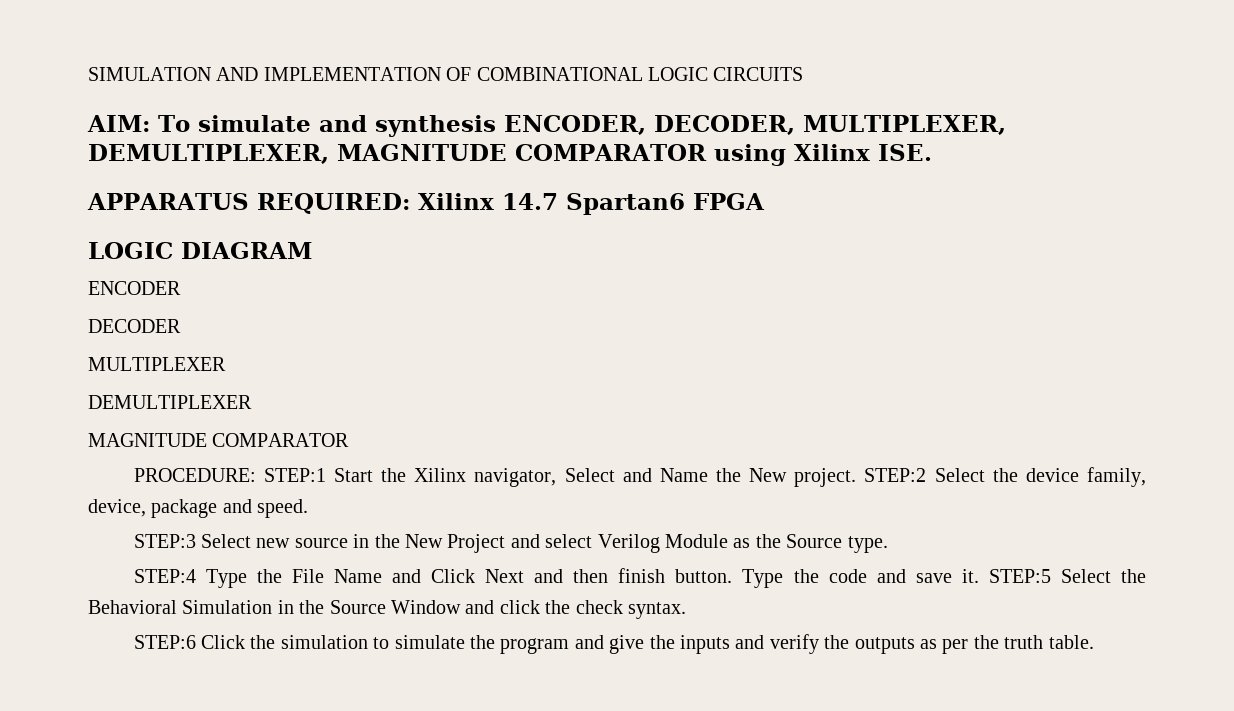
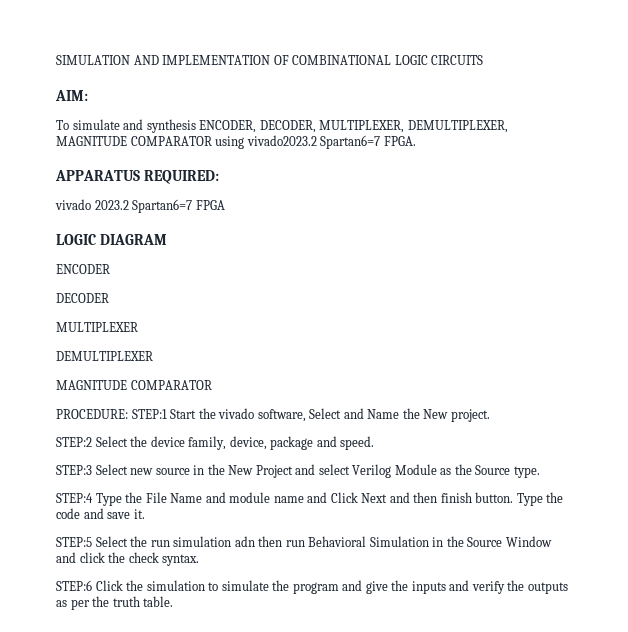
- AIM: To simulate and synthesis ENCODER, DECODER, MULTIPLEXER, DEMULTIPLEXER, MAGNITUDE COMPARATOR using Xilinx ISE.
+ AIM:
+ To simulate and synthesis ENCODER, DECODER, MULTIPLEXER, DEMULTIPLEXER, MAGNITUDE COMPARATOR using vivado2023.2 Spartan6=7 FPGA.
- APPARATUS REQUIRED: Xilinx 14.7 Spartan6 FPGA
+ APPARATUS REQUIRED:
+ vivado 2023.2 Spartan6=7 FPGA
- PROCEDURE: STEP:1 Start the Xilinx navigator, Select and Name the New project. STEP:2 Select the device family, device, package and speed.
+ PROCEDURE: STEP:1 Start the vivado software, Select and Name the New project.
+ STEP:2 Select the device family, device, package and speed.
- STEP:4 Type the File Name and Click Next and then finish button.
+ STEP:4 Type the File Name and module name and Click Next and then finish button.
- Type the code and save it. STEP:5 Select the Behavioral Simulation in the Source Window and click the check syntax.
+ Type the code and save it.
+ STEP:5 Select the run simulation adn then run Behavioral Simulation in the Source Window and click the check syntax.

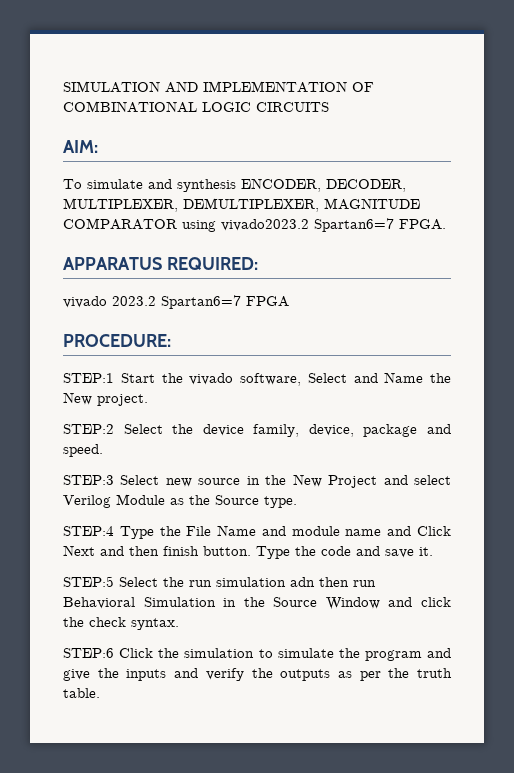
- LOGIC DIAGRAM
- ENCODER
- DECODER
- MULTIPLEXER
- DEMULTIPLEXER
- MAGNITUDE COMPARATOR
- PROCEDURE: STEP:1 Start the vivado software, Select and Name the New project.
+ PROCEDURE:
+ STEP:1 Start the vivado software, Select and Name the New project.

